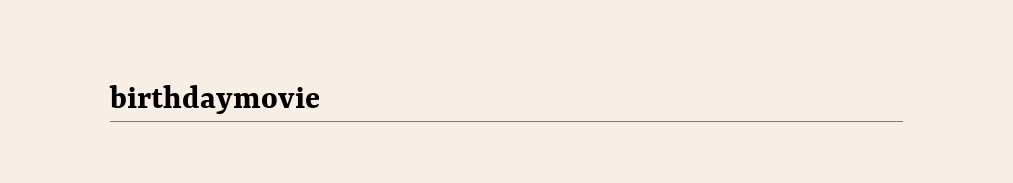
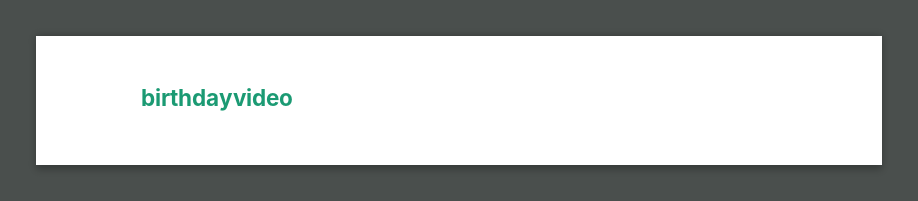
- birthdaymovie
+ birthdayvideo

